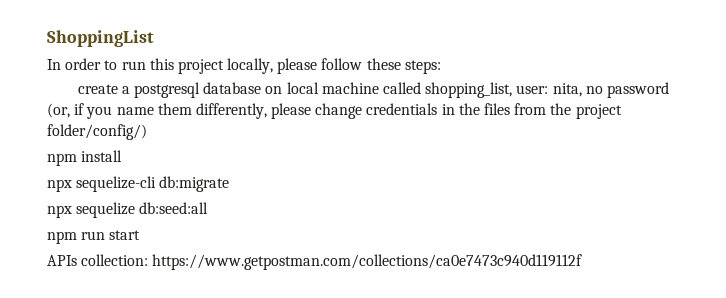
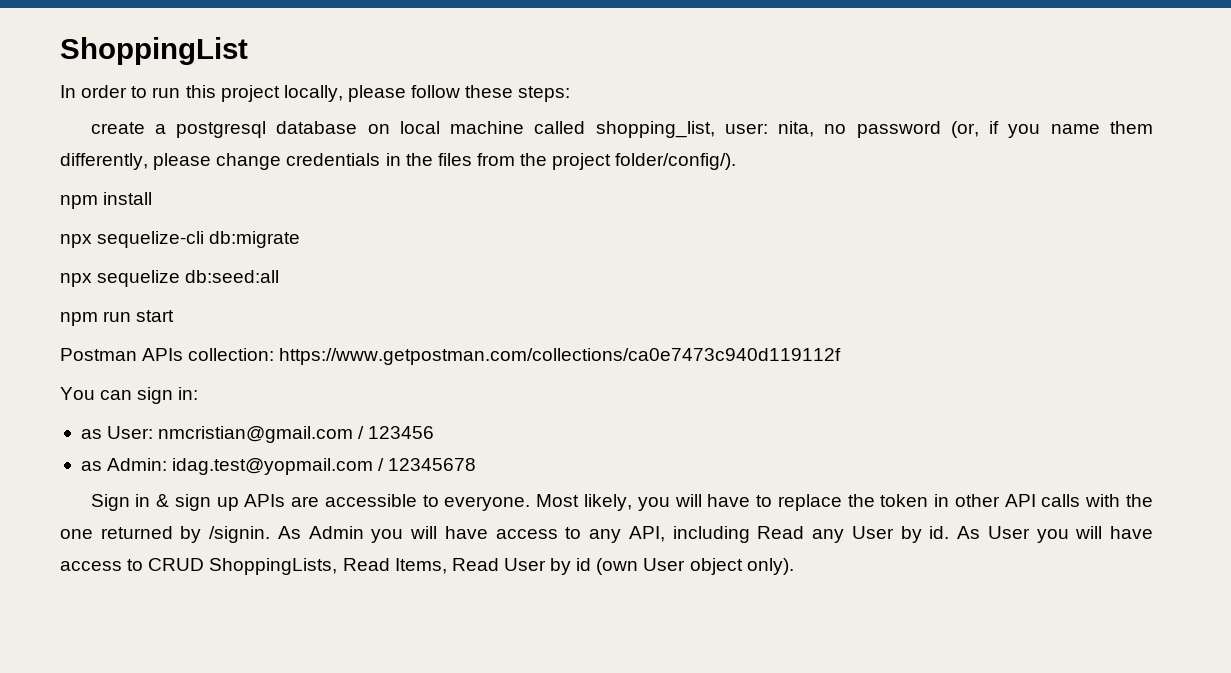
- create a postgresql database on local machine called shopping_list, user: nita, no password (or, if you name them differently, please change credentials in the files from the project folder/config/)
+ create a postgresql database on local machine called shopping_list, user: nita, no password (or, if you name them differently, please change credentials in the files from the project folder/config/).
- APIs collection: https://www.getpostman.com/collections/ca0e7473c940d119112f
+ Postman APIs collection: https://www.getpostman.com/collections/ca0e7473c940d119112f
+ You can sign in:
+ as User: nmcristian@gmail.com / 123456
+ as Admin: idag.test@yopmail.com / 12345678
+ Sign in & sign up APIs are accessible to everyone. Most likely, you will have to replace the token in other API calls with the one returned by /signin. As Admin you will have access to any API, including Read any User by id. As User you will have access to CRUD ShoppingLists, Read Items, Read User by id (own User object only).

